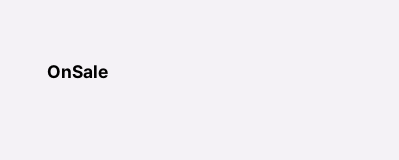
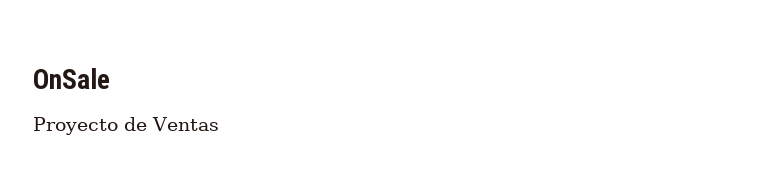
+ Proyecto de Ventas

